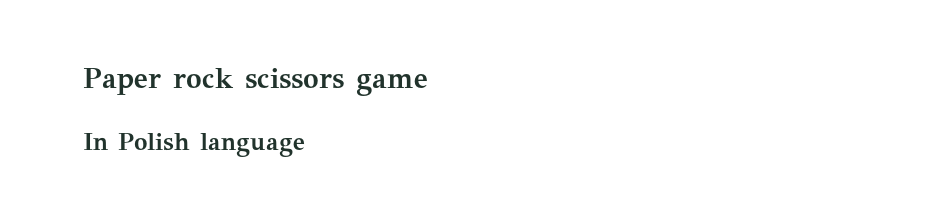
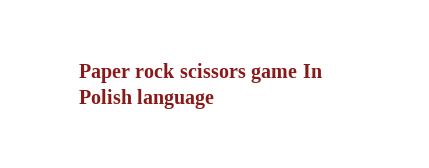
- Paper rock scissors game
- In Polish language
+ Paper rock scissors game In Polish language

